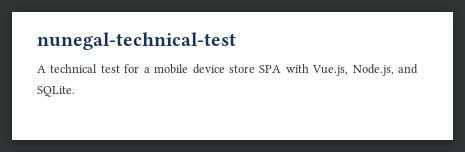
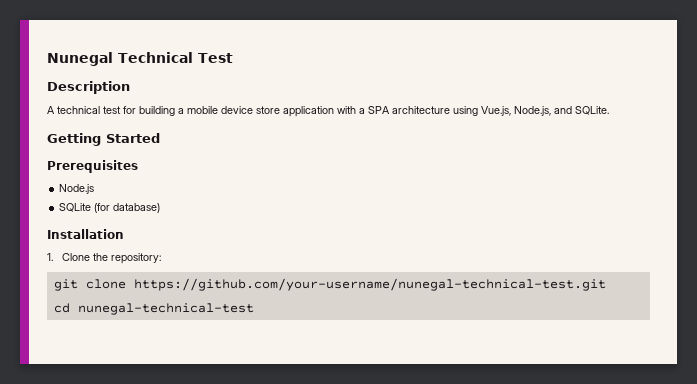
- nunegal-technical-test
+ Nunegal Technical Test
+ Description
- A technical test for a mobile device store SPA with Vue.js, Node.js, and SQLite.
+ A technical test for building a mobile device store application with a SPA architecture using Vue.js, Node.js, and SQLite.
+ Getting Started
+ Prerequisites
+ Node.js
+ SQLite (for database)
+ Installation
+ 1. Clone the repository:
+ git clone https://github.com/your-username/nunegal-technical-test.git
+ cd nunegal-technical-test

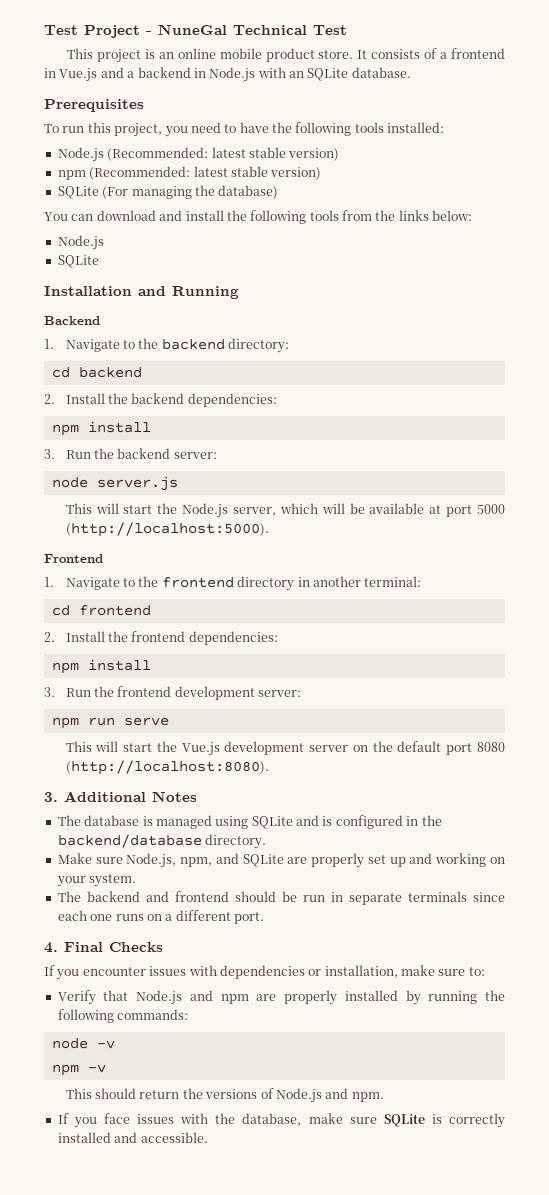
- Nunegal Technical Test
- Description
- A technical test for building a mobile device store application with a SPA architecture using Vue.js, Node.js, and SQLite.
- Getting Started
+ Test Project - NuneGal Technical Test
+ This project is an online mobile product store. It consists of a frontend in Vue.js and a backend in Node.js with an SQLite database.
  Prerequisites
+ To run this project, you need to have the following tools installed:
+ Node.js (Recommended: latest stable version)
+ npm (Recommended: latest stable version)
+ SQLite (For managing the database)
+ You can download and install the following tools from the links below:
  Node.js
- SQLite (for database)
+ SQLite
- Installation
- 1. Clone the repository:
- git clone https://github.com/your-username/nunegal-technical-test.git
- cd nunegal-technical-test
+ Installation and Running
+ Backend
+ 1. Navigate to the backend directory:
+ cd backend
+ 2. Install the backend dependencies:
+ npm install
+ 3. Run the backend server:
+ node server.js
+ This will start the Node.js server, which will be available at port 5000 (http://localhost:5000).
+ Frontend
+ 1. Navigate to the frontend directory in another terminal:
+ cd frontend
+ 2. Install the frontend dependencies:
+ npm install
+ 3. Run the frontend development server:
+ npm run serve
+ This will start the Vue.js development server on the default port 8080 (http://localhost:8080).
+ 3. Additional Notes
+ The database is managed using SQLite and is configured in the backend/database directory.
+ Make sure Node.js, npm, and SQLite are properly set up and working on your system.
+ The backend and frontend should be run in separate terminals since each one runs on a different port.
+ 4. Final Checks
+ If you encounter issues with dependencies or installation, make sure to:
+ Verify that Node.js and npm are properly installed by running the following commands:
+ node -v
+ npm -v
+ This should return the versions of Node.js and npm.
+ If you face issues with the database, make sure SQLite is correctly installed and accessible.

